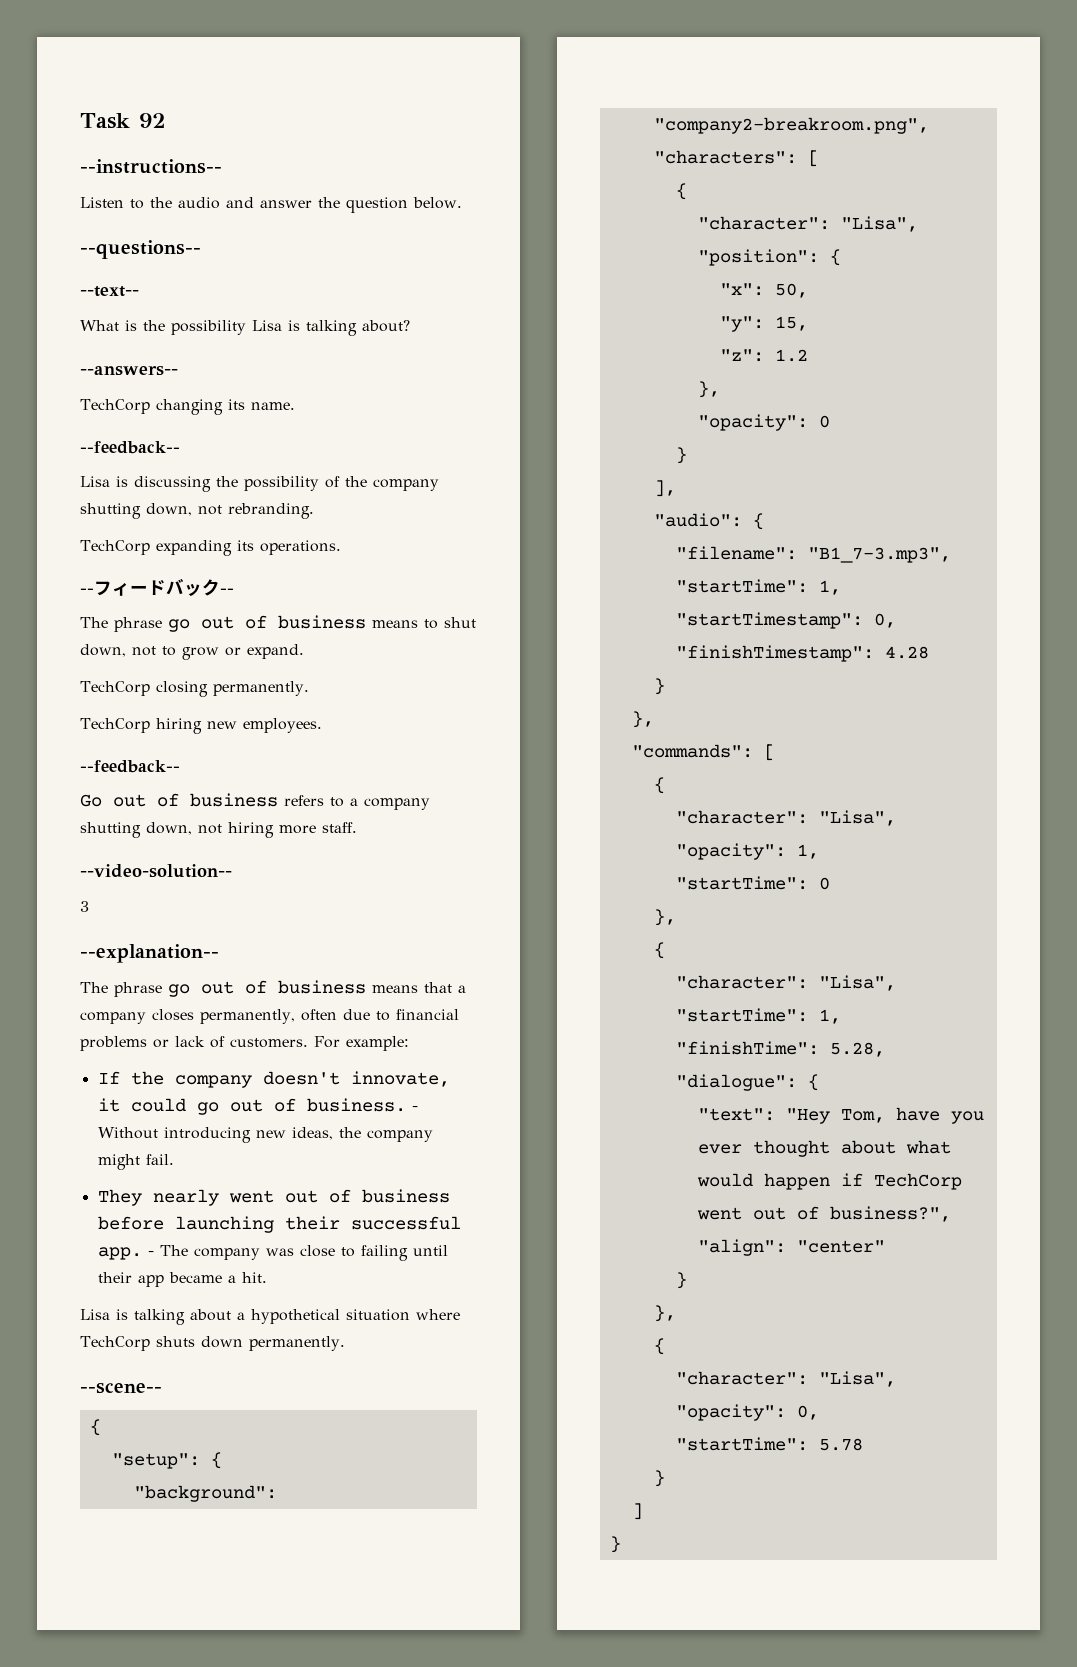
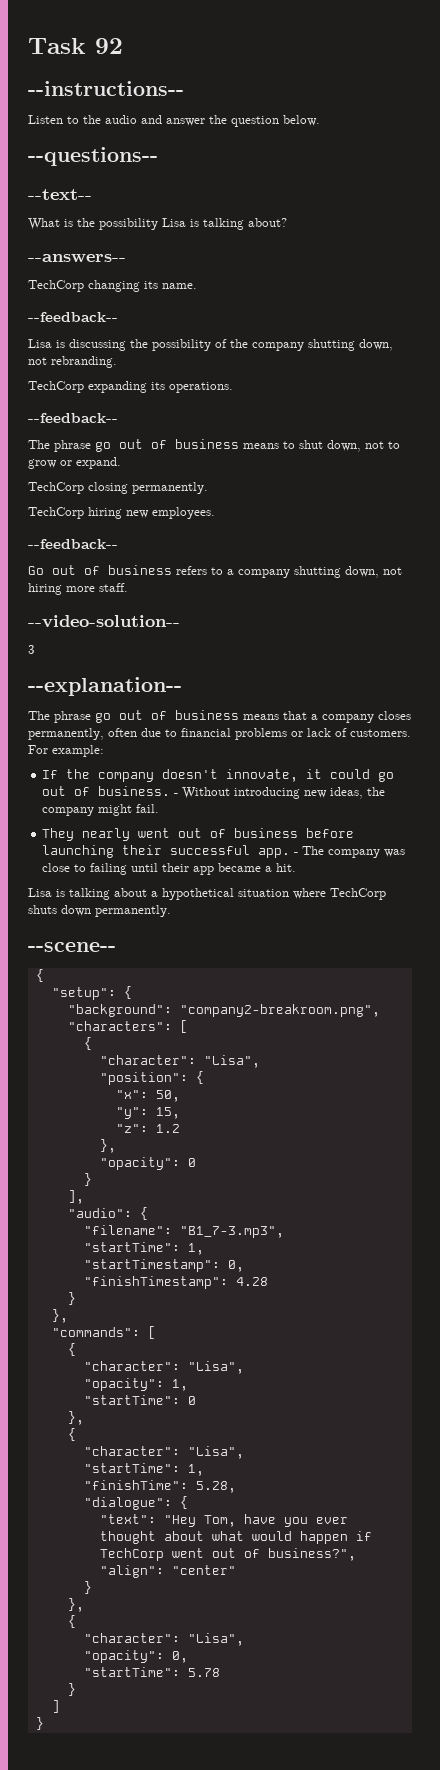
  TechCorp expanding its operations.
- --フィードバック--
+ --feedback--

